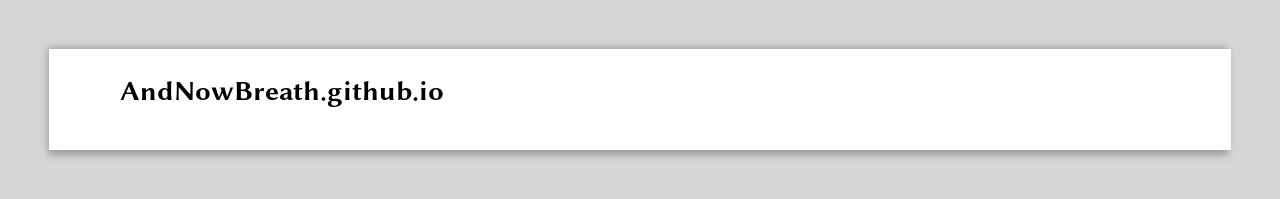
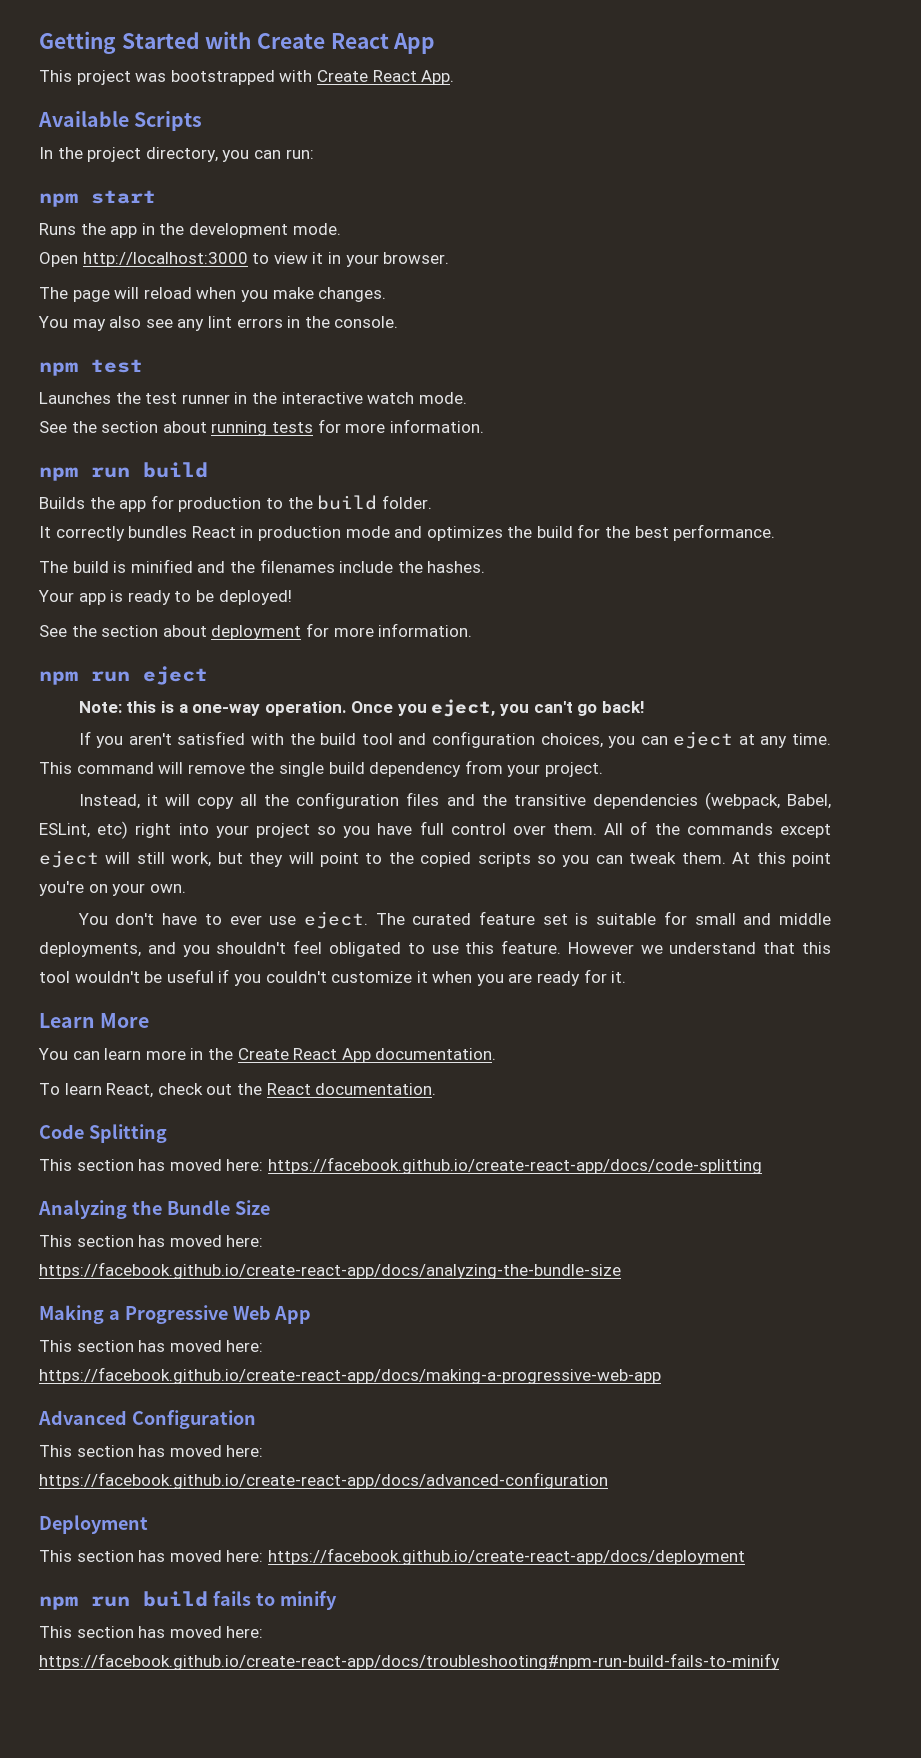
- AndNowBreath.github.io
+ Getting Started with Create React App
+ This project was bootstrapped with Create React App.
+ Available Scripts
+ In the project directory, you can run:
+ npm start
+ Runs the app in the development mode.
+ Open http://localhost:3000 to view it in your browser.
+ The page will reload when you make changes.
+ You may also see any lint errors in the console.
+ npm test
+ Launches the test runner in the interactive watch mode.
+ See the section about running tests for more information.
+ npm run build
+ Builds the app for production to the build folder.
+ It correctly bundles React in production mode and optimizes the build for the best performance.
+ The build is minified and the filenames include the hashes.
+ Your app is ready to be deployed!
+ See the section about deployment for more information.
+ npm run eject
+ Note: this is a one-way operation. Once you eject, you can't go back!
+ If you aren't satisfied with the build tool and configuration choices, you can eject at any time. This command will remove the single build dependency from your project.
+ Instead, it will copy all the configuration files and the transitive dependencies (webpack, Babel, ESLint, etc) right into your project so you have full control over them. All of the commands except eject will still work, but they will point to the copied scripts so you can tweak them. At this point you're on your own.
+ You don't have to ever use eject. The curated feature set is suitable for small and middle deployments, and you shouldn't feel obligated to use this feature. However we understand that this tool wouldn't be useful if you couldn't customize it when you are ready for it.
+ Learn More
+ You can learn more in the Create React App documentation.
+ To learn React, check out the React documentation.
+ Code Splitting
+ This section has moved here: https://facebook.github.io/create-react-app/docs/code-splitting
+ Analyzing the Bundle Size
+ This section has moved here: https://facebook.github.io/create-react-app/docs/analyzing-the-bundle-size
+ Making a Progressive Web App
+ This section has moved here: https://facebook.github.io/create-react-app/docs/making-a-progressive-web-app
+ Advanced Configuration
+ This section has moved here: https://facebook.github.io/create-react-app/docs/advanced-configuration
+ Deployment
+ This section has moved here: https://facebook.github.io/create-react-app/docs/deployment
+ npm run build fails to minify
+ This section has moved here: https://facebook.github.io/create-react-app/docs/troubleshooting#npm-run-build-fails-to-minify

